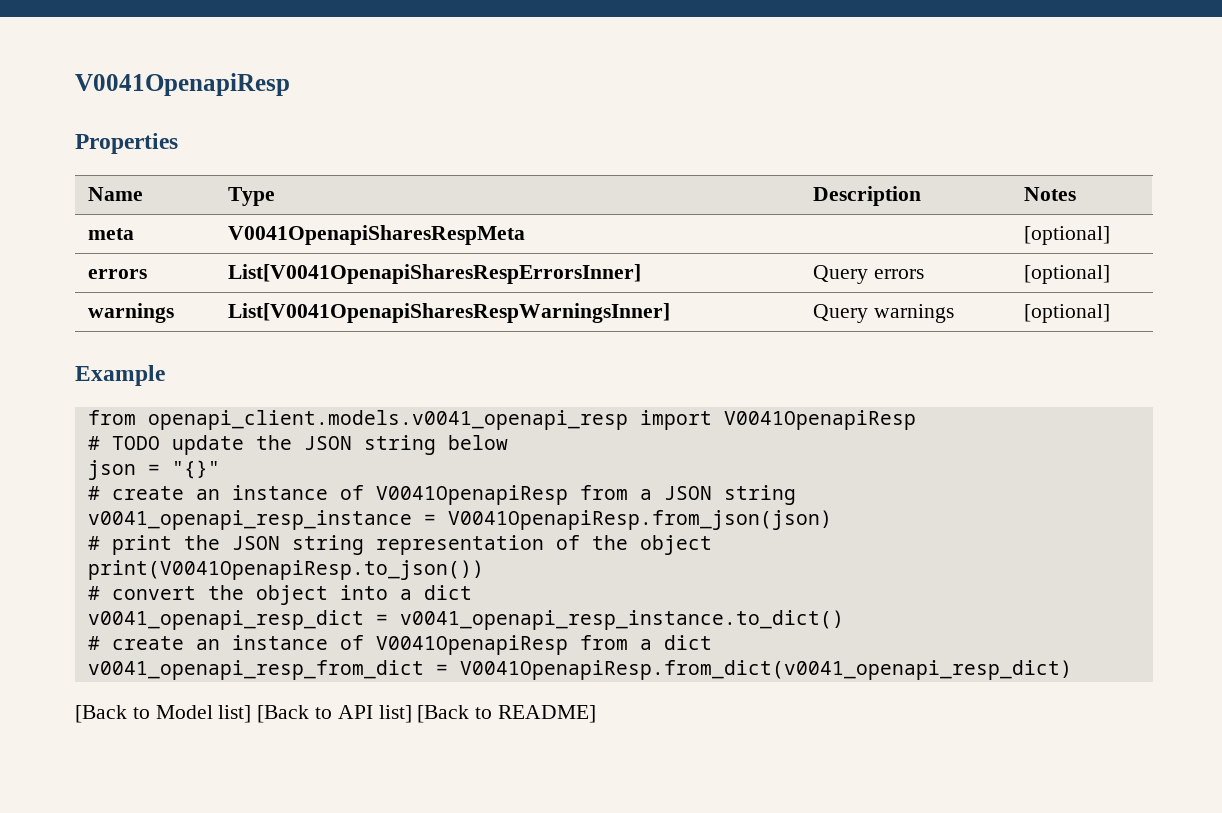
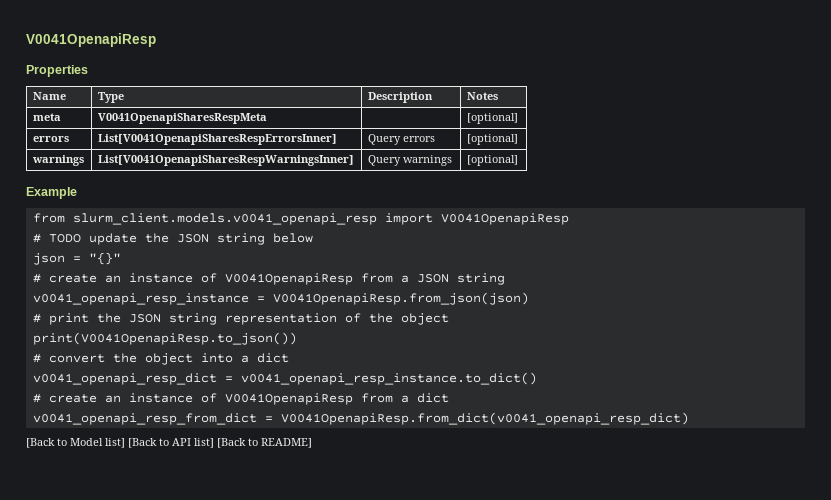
- from openapi_client.models.v0041_openapi_resp import V0041OpenapiResp
+ from slurm_client.models.v0041_openapi_resp import V0041OpenapiResp

